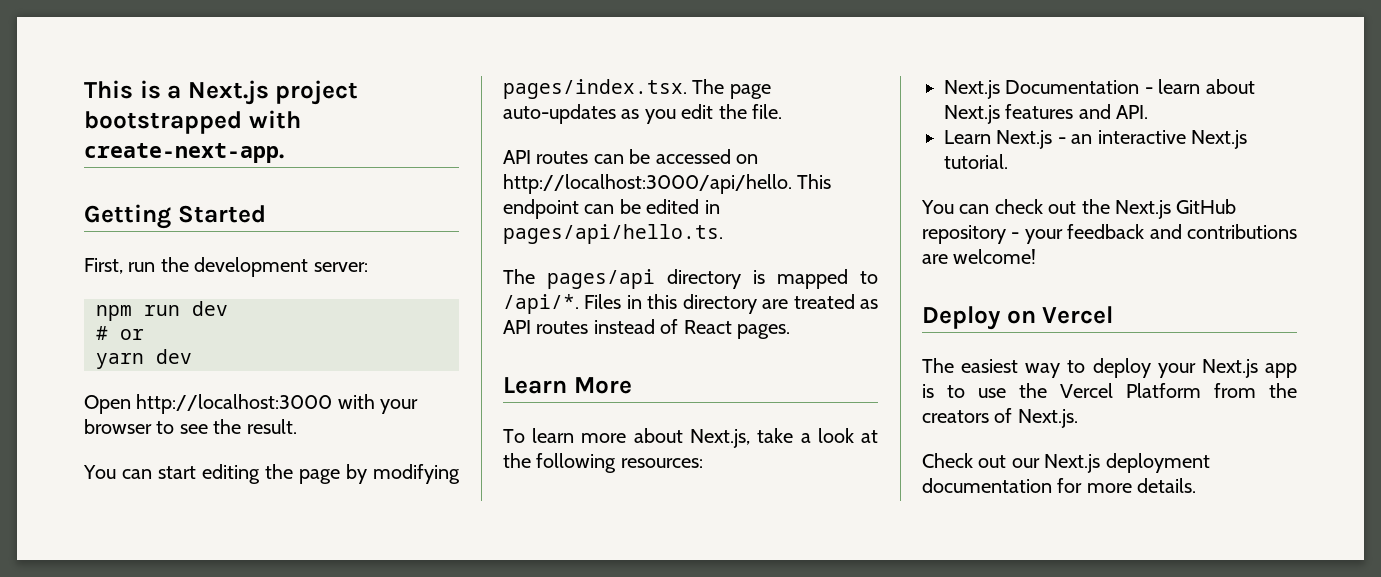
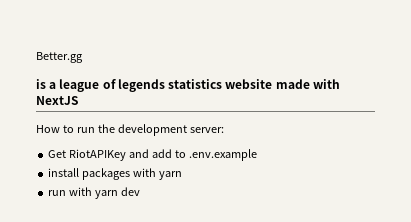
- This is a Next.js project bootstrapped with create-next-app.
- Getting Started
- First, run the development server:
- npm run dev
- # or
- yarn dev
- Open http://localhost:3000 with your browser to see the result.
- You can start editing the page by modifying pages/index.tsx. The page auto-updates as you edit the file.
- API routes can be accessed on http://localhost:3000/api/hello. This endpoint can be edited in pages/api/hello.ts.
- The pages/api directory is mapped to /api/*. Files in this directory are treated as API routes instead of React pages.
- Learn More
- To learn more about Next.js, take a look at the following resources:
- Next.js Documentation - learn about Next.js features and API.
- Learn Next.js - an interactive Next.js tutorial.
- You can check out the Next.js GitHub repository - your feedback and contributions are welcome!
- Deploy on Vercel
- The easiest way to deploy your Next.js app is to use the Vercel Platform from the creators of Next.js.
- Check out our Next.js deployment documentation for more details.
+ Better.gg
+ is a league of legends statistics website made with NextJS
+ How to run the development server:
+ Get RiotAPIKey and add to .env.example
+ install packages with yarn
+ run with yarn dev

